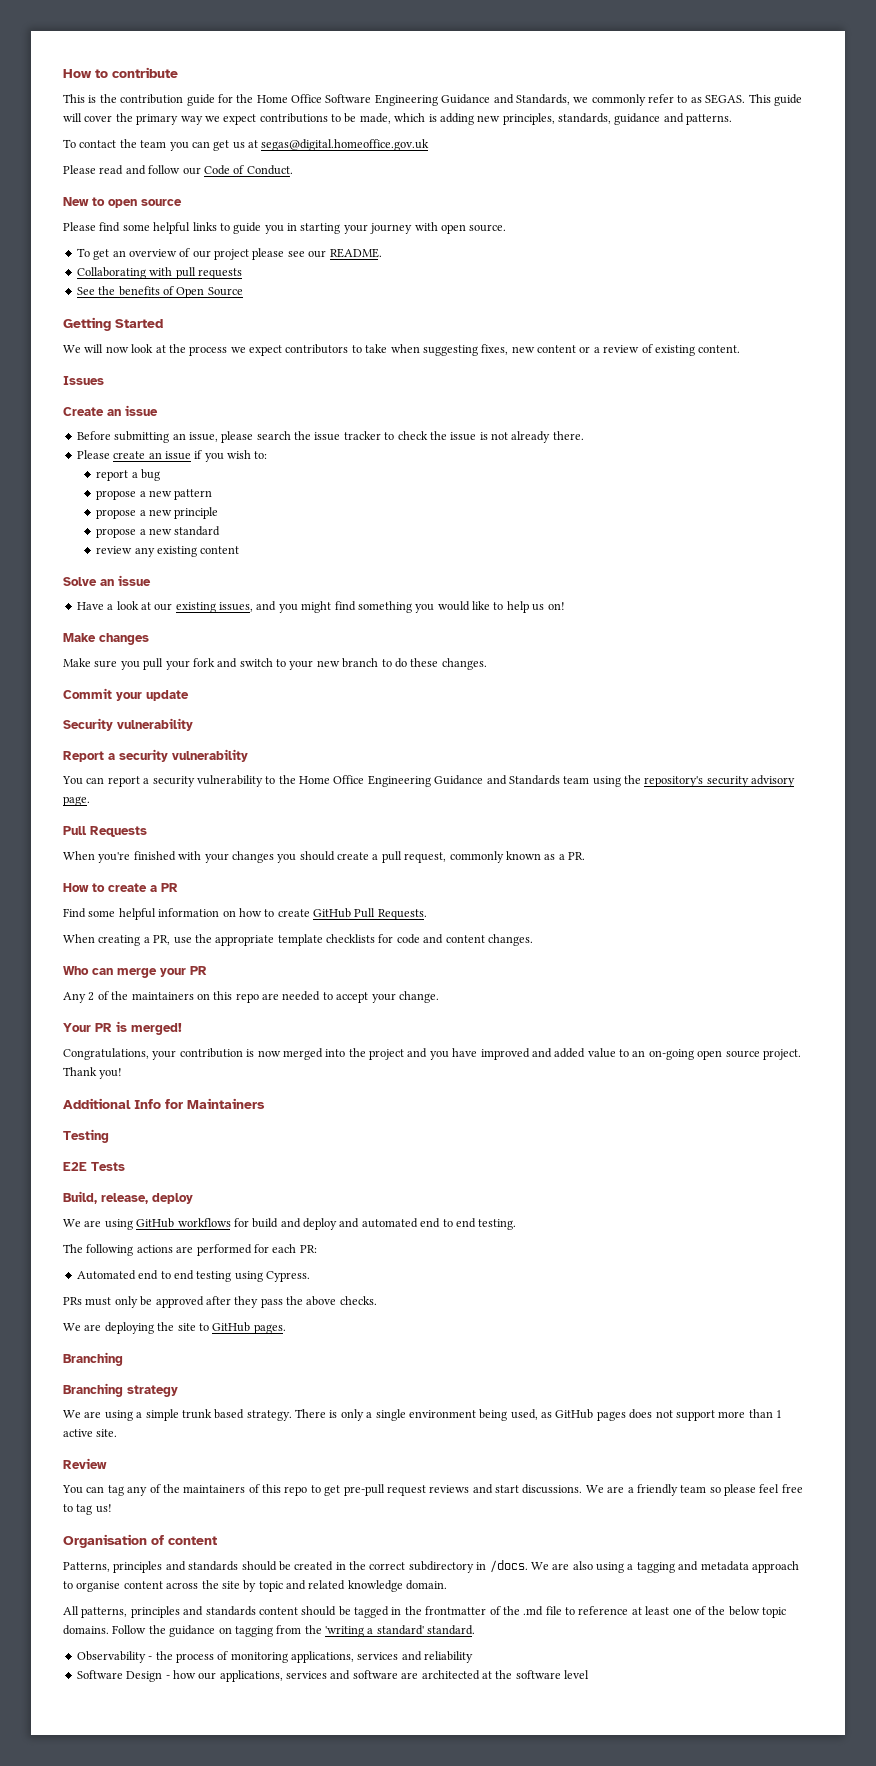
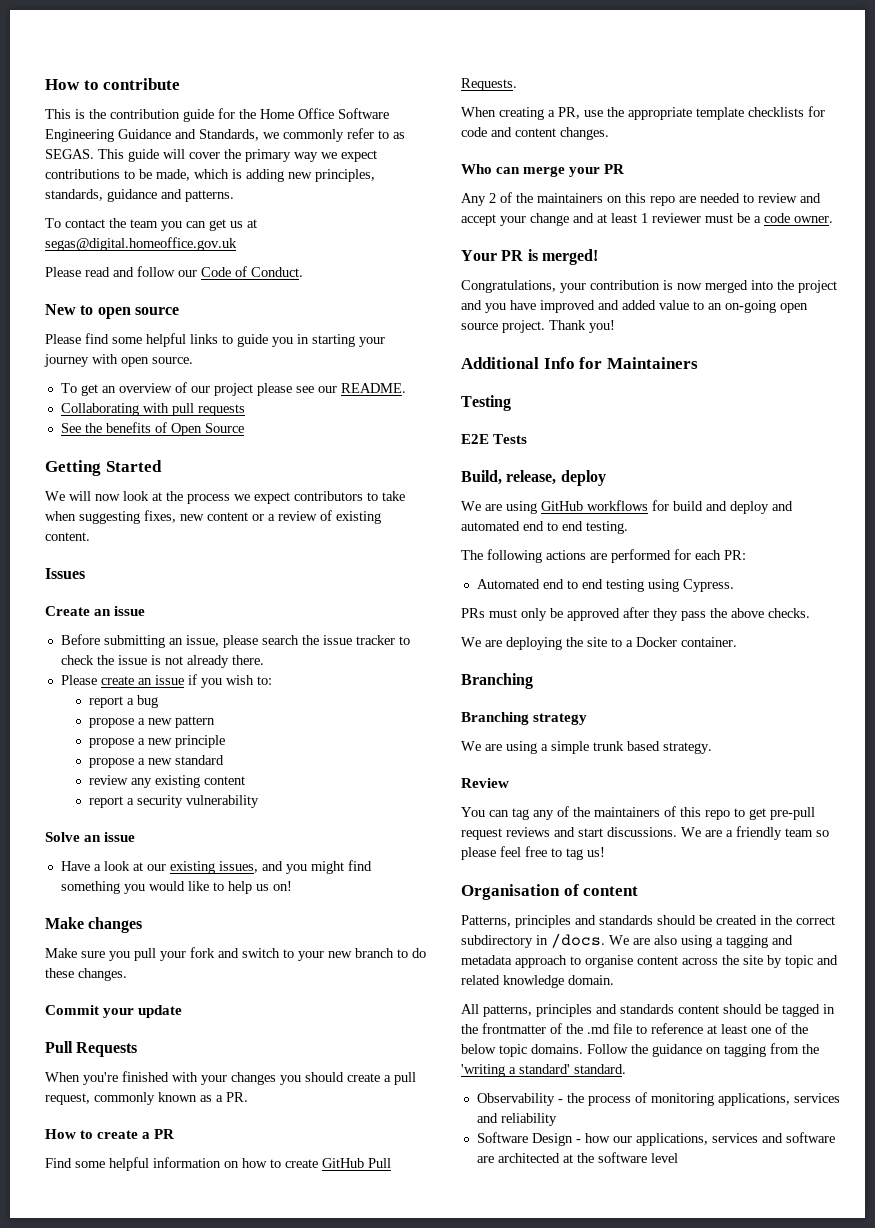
+ report a security vulnerability
- Security vulnerability
- Report a security vulnerability
- You can report a security vulnerability to the Home Office Engineering Guidance and Standards team using the repository's security advisory page.
- Any 2 of the maintainers on this repo are needed to accept your change.
+ Any 2 of the maintainers on this repo are needed to review and accept your change and at least 1 reviewer must be a code owner.
- We are deploying the site to GitHub pages.
+ We are deploying the site to a Docker container.
- There is only a single environment being used, as GitHub pages does not support more than 1 active site.

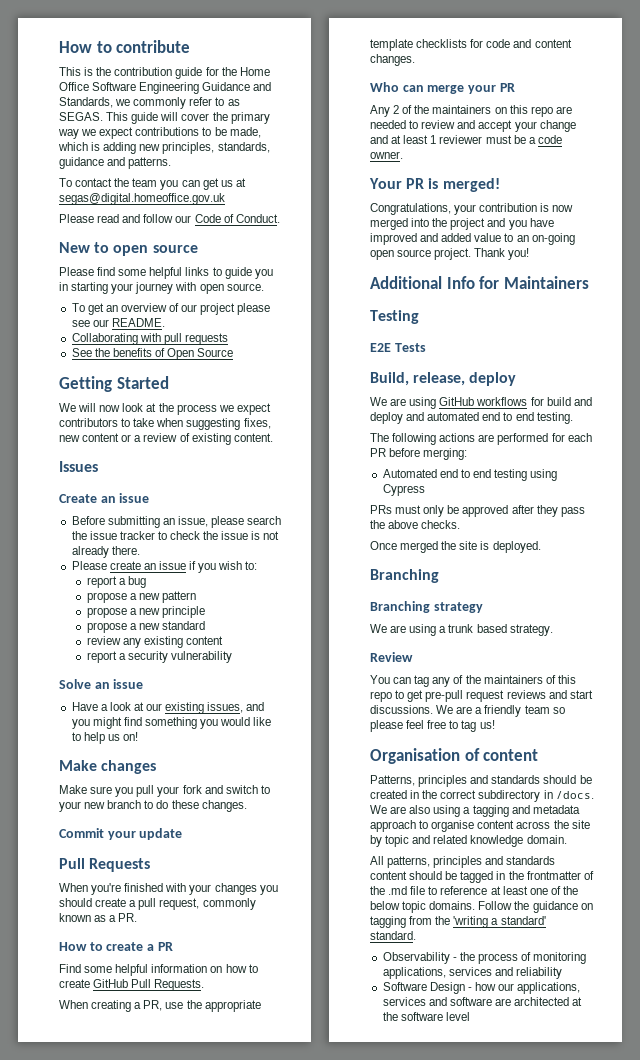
- The following actions are performed for each PR:
+ The following actions are performed for each PR before merging:
- Automated end to end testing using Cypress.
+ Automated end to end testing using Cypress
- We are deploying the site to a Docker container.
+ Once merged the site is deployed.
- We are using a simple trunk based strategy.
+ We are using a trunk based strategy.

